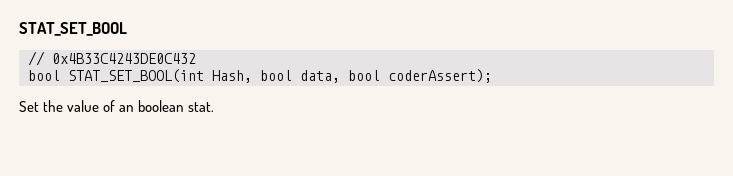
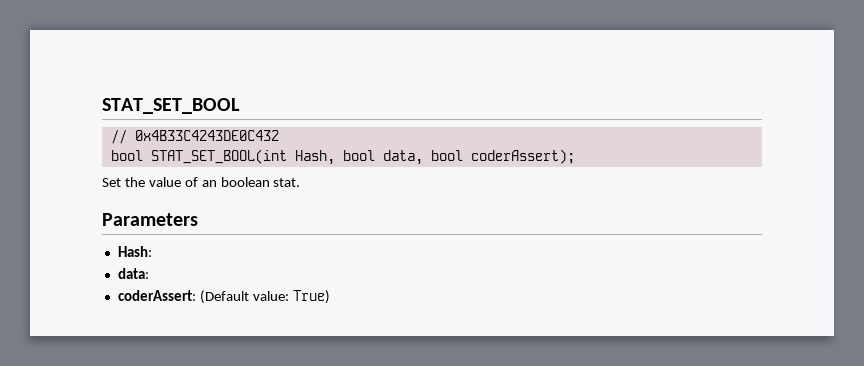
+ Parameters
+ Hash:
+ data:
+ coderAssert: (Default value: True)

